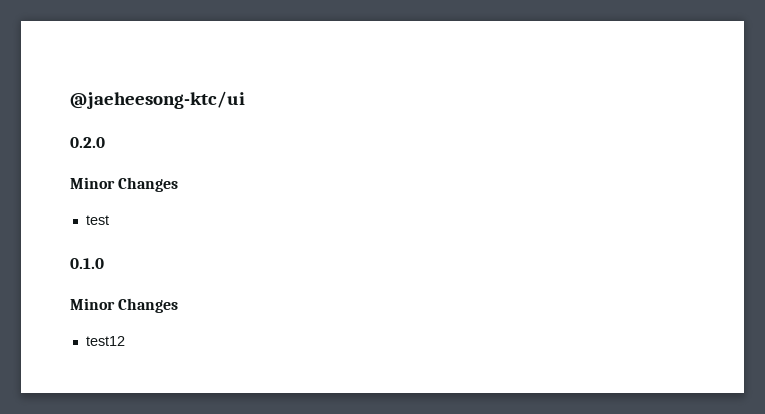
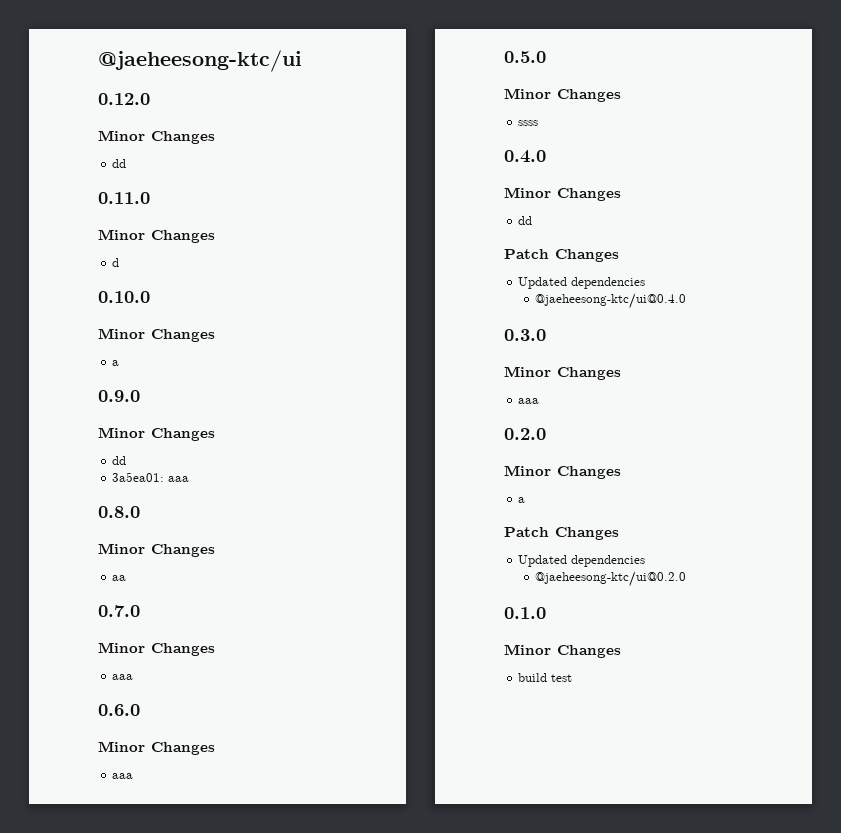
+ 0.12.0
+ Minor Changes
+ dd
+ 0.11.0
+ Minor Changes
+ d
+ 0.10.0
+ Minor Changes
+ a
+ 0.9.0
+ Minor Changes
+ dd
+ 3a5ea01: aaa
+ 0.8.0
+ Minor Changes
+ aa
+ 0.7.0
+ Minor Changes
+ aaa
+ 0.6.0
+ Minor Changes
+ aaa
+ 0.5.0
+ Minor Changes
+ ssss
+ 0.4.0
+ Minor Changes
+ dd
+ Patch Changes
+ Updated dependencies
+ @jaeheesong-ktc/ui@0.4.0
+ 0.3.0
+ Minor Changes
+ aaa
  0.2.0
  Minor Changes
- test
+ a
+ Patch Changes
+ Updated dependencies
+ @jaeheesong-ktc/ui@0.2.0
- test12
+ build test

